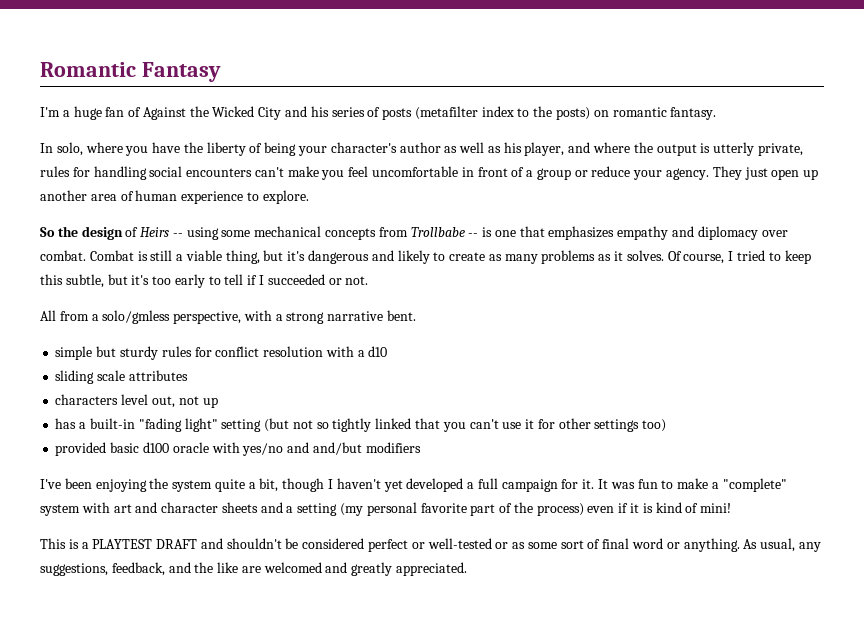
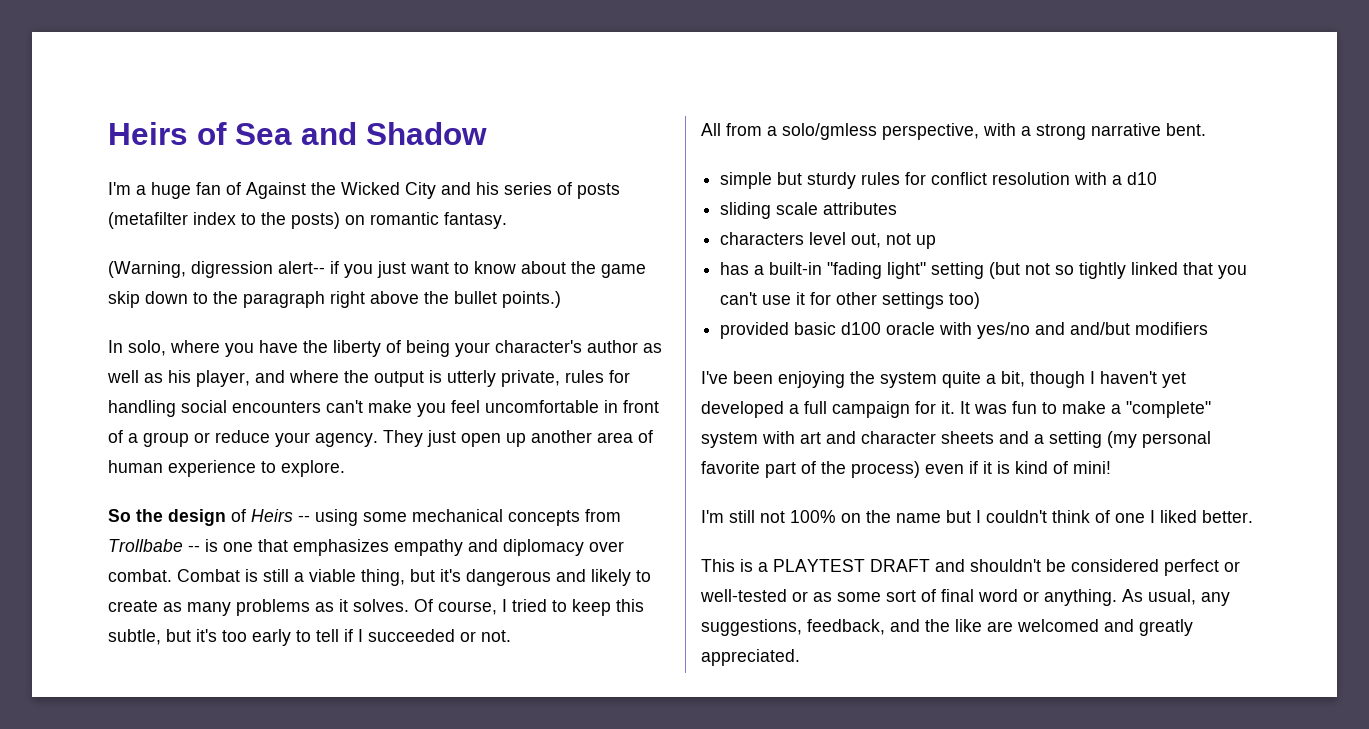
- Romantic Fantasy
+ Heirs of Sea and Shadow
+ (Warning, digression alert-- if you just want to know about the game skip down to the paragraph right above the bullet points.)
+ I'm still not 100% on the name but I couldn't think of one I liked better.

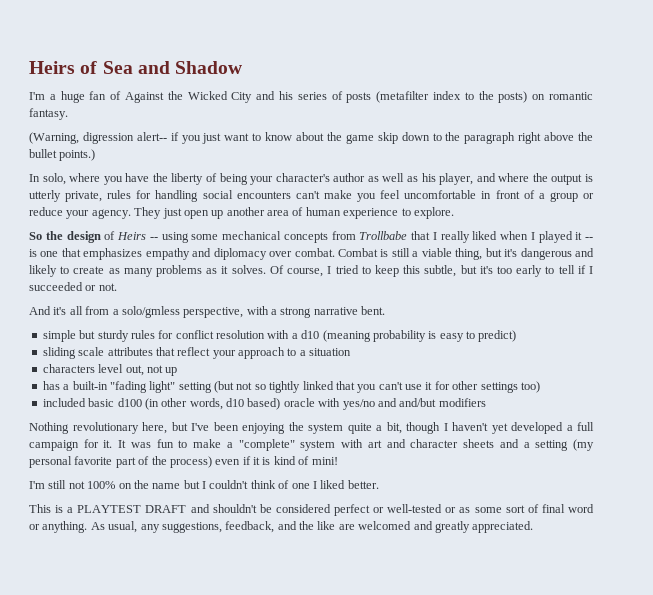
- So the design of Heirs -- using some mechanical concepts from Trollbabe -- is one that emphasizes empathy and diplomacy over combat.
+ So the design of Heirs -- using some mechanical concepts from Trollbabe that I really liked when I played it -- is one that emphasizes empathy and diplomacy over combat.
- All from a solo/gmless perspective, with a strong narrative bent.
+ And it's all from a solo/gmless perspective, with a strong narrative bent.
- simple but sturdy rules for conflict resolution with a d10
- sliding scale attributes
+ simple but sturdy rules for conflict resolution with a d10 (meaning probability is easy to predict)
+ sliding scale attributes that reflect your approach to a situation
- provided basic d100 oracle with yes/no and and/but modifiers
+ included basic d100 (in other words, d10 based) oracle with yes/no and and/but modifiers
- I've been enjoying the system quite a bit, though I haven't yet developed a full campaign for it.
+ Nothing revolutionary here, but I've been enjoying the system quite a bit, though I haven't yet developed a full campaign for it.

